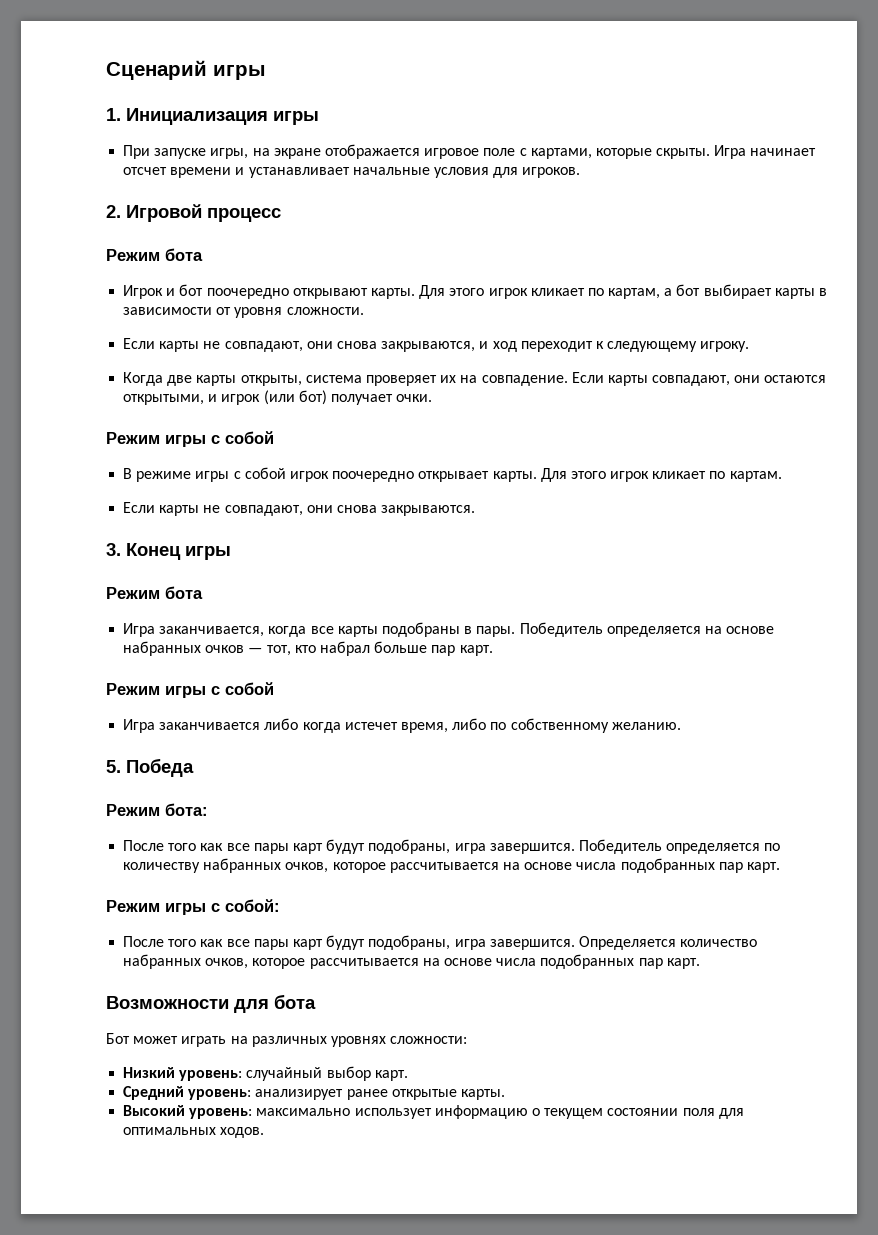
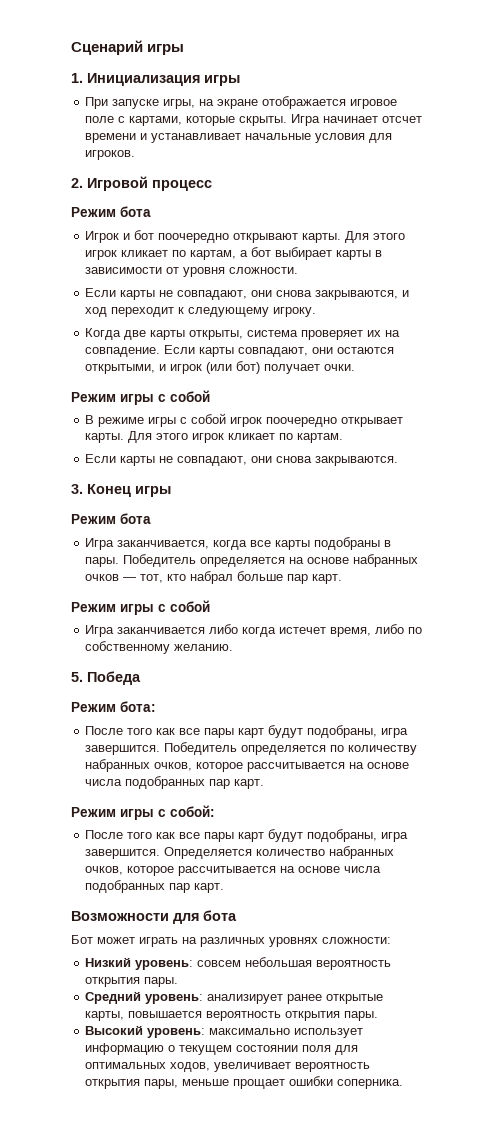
- Низкий уровень: случайный выбор карт.
+ Низкий уровень: совсем небольшая вероятность открытия пары.
- Средний уровень: анализирует ранее открытые карты.
+ Средний уровень: анализирует ранее открытые карты, повышается вероятность открытия пары.
- Высокий уровень: максимально использует информацию о текущем состоянии поля для оптимальных ходов.
+ Высокий уровень: максимально использует информацию о текущем состоянии поля для оптимальных ходов, увеличивает вероятность открытия пары, меньше прощает ошибки соперника.

